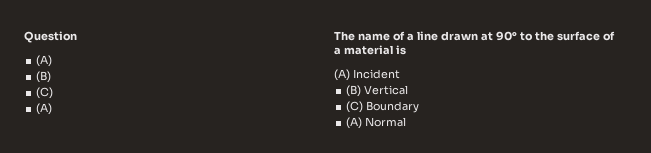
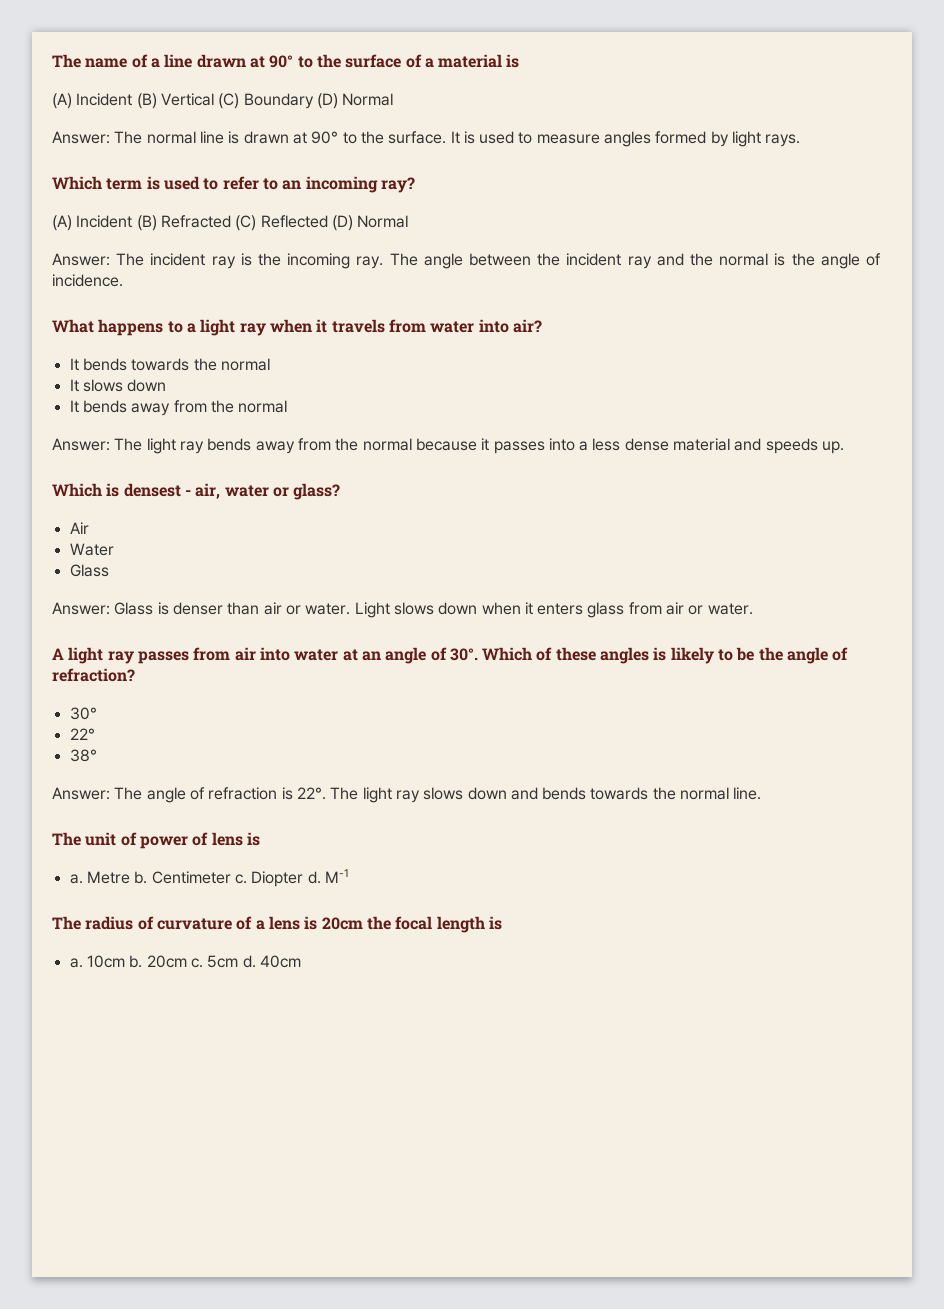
- Question
- (A)
- (B)
- (C)
- (A)
- (A) Incident
- (B) Vertical
- (C) Boundary
- (A) Normal
+ (A) Incident (B) Vertical (C) Boundary (D) Normal
+ Answer: The normal line is drawn at 90° to the surface. It is used to measure angles formed by light rays.
+ Which term is used to refer to an incoming ray?
+ (A) Incident (B) Refracted (C) Reflected (D) Normal
+ Answer: The incident ray is the incoming ray. The angle between the incident ray and the normal is the angle of incidence.
+ What happens to a light ray when it travels from water into air?
+ It bends towards the normal
+ It slows down
+ It bends away from the normal
+ Answer: The light ray bends away from the normal because it passes into a less dense material and speeds up.
+ Which is densest - air, water or glass?
+ Air
+ Water
+ Glass
+ Answer: Glass is denser than air or water. Light slows down when it enters glass from air or water.
+ A light ray passes from air into water at an angle of 30°. Which of these angles is likely to be the angle of refraction?
+ 30°
+ 22°
+ 38°
+ Answer: The angle of refraction is 22°. The light ray slows down and bends towards the normal line.
+ The unit of power of lens is
+ a. Metre b. Centimeter c. Diopter d. M-1
+ The radius of curvature of a lens is 20cm the focal length is
+ a. 10cm b. 20cm c. 5cm d. 40cm

